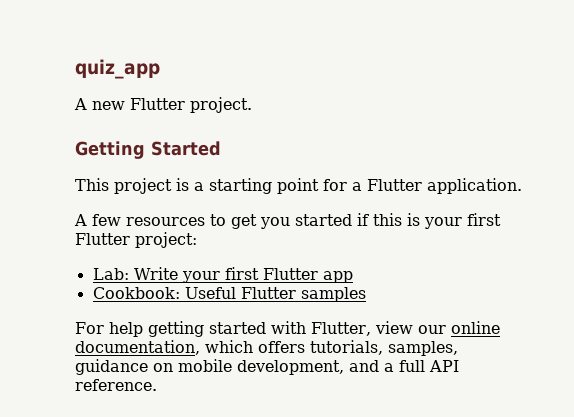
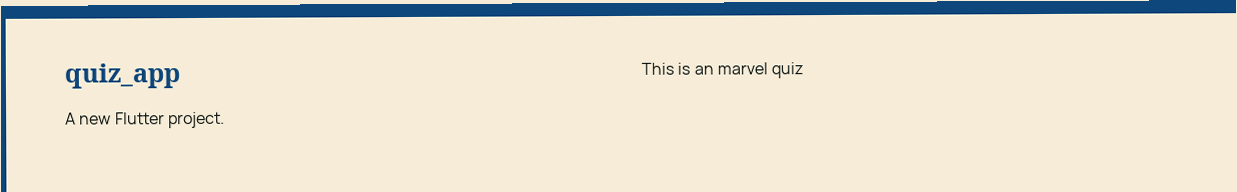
- Getting Started
- This project is a starting point for a Flutter application.
- A few resources to get you started if this is your first Flutter project:
- Lab: Write your first Flutter app
- Cookbook: Useful Flutter samples
- For help getting started with Flutter, view our online documentation, which offers tutorials, samples, guidance on mobile development, and a full API reference.
+ This is an marvel quiz

